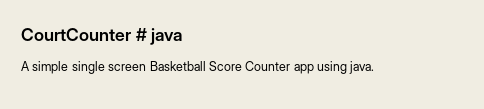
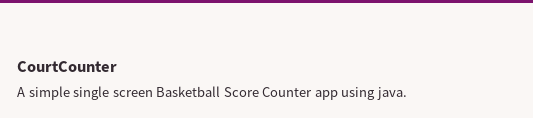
- CourtCounter # java
+ CourtCounter

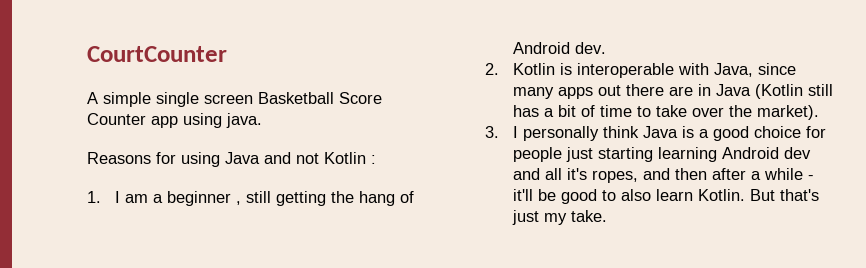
+ Reasons for using Java and not Kotlin :
+ 1. I am a beginner , still getting the hang of Android dev.
+ 2. Kotlin is interoperable with Java, since many apps out there are in Java (Kotlin still has a bit of time to take over the market).
+ 3. I personally think Java is a good choice for people just starting learning Android dev and all it's ropes, and then after a while - it'll be good to also learn Kotlin. But that's just my take.

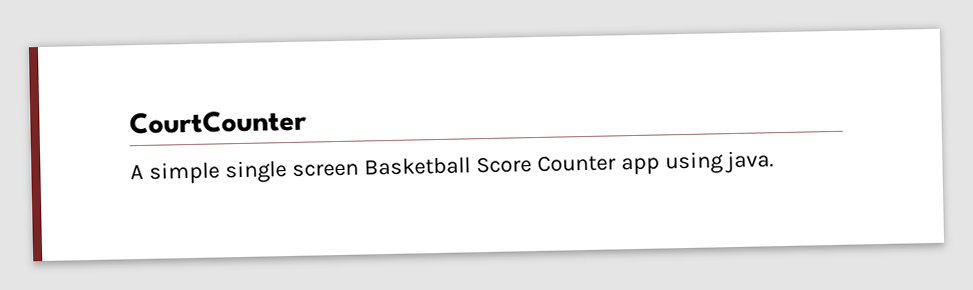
- Reasons for using Java and not Kotlin :
- 1. I am a beginner , still getting the hang of Android dev.
- 2. Kotlin is interoperable with Java, since many apps out there are in Java (Kotlin still has a bit of time to take over the market).
- 3. I personally think Java is a good choice for people just starting learning Android dev and all it's ropes, and then after a while - it'll be good to also learn Kotlin. But that's just my take.

